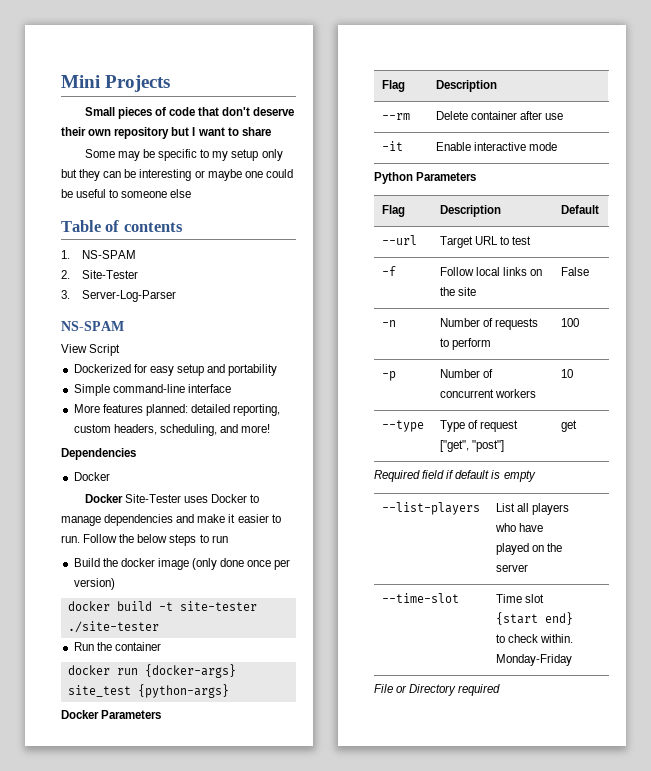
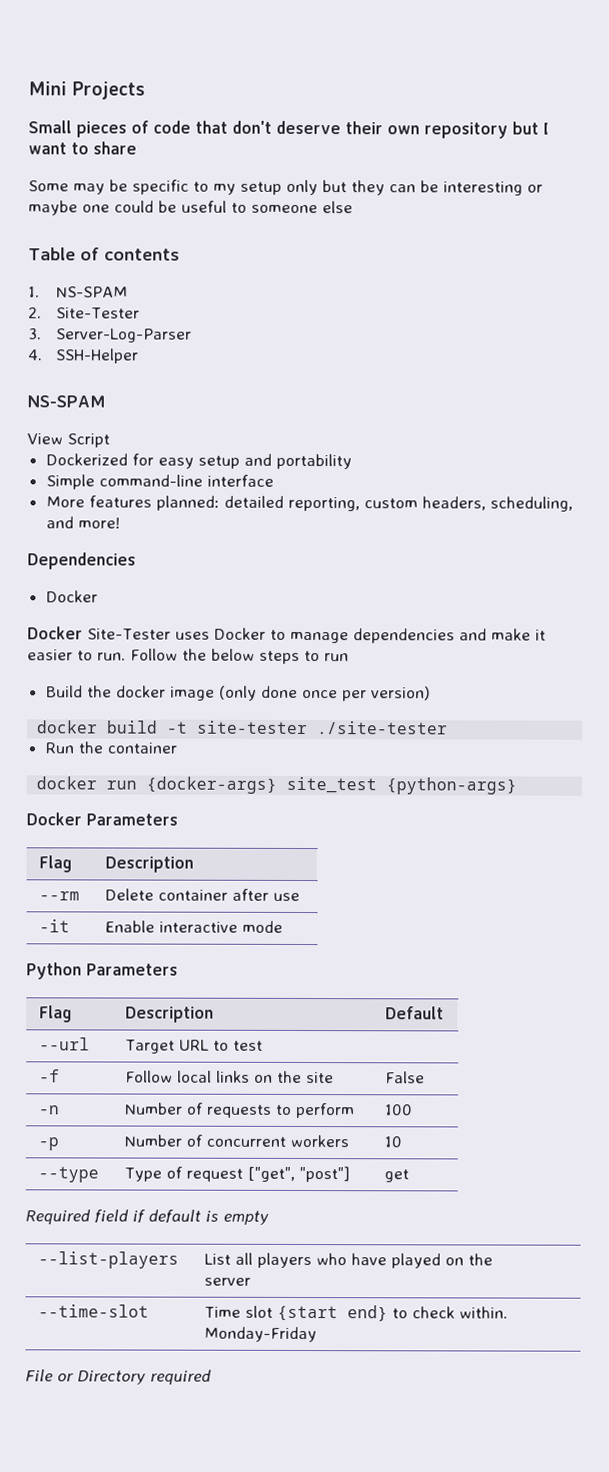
+ 4. SSH-Helper

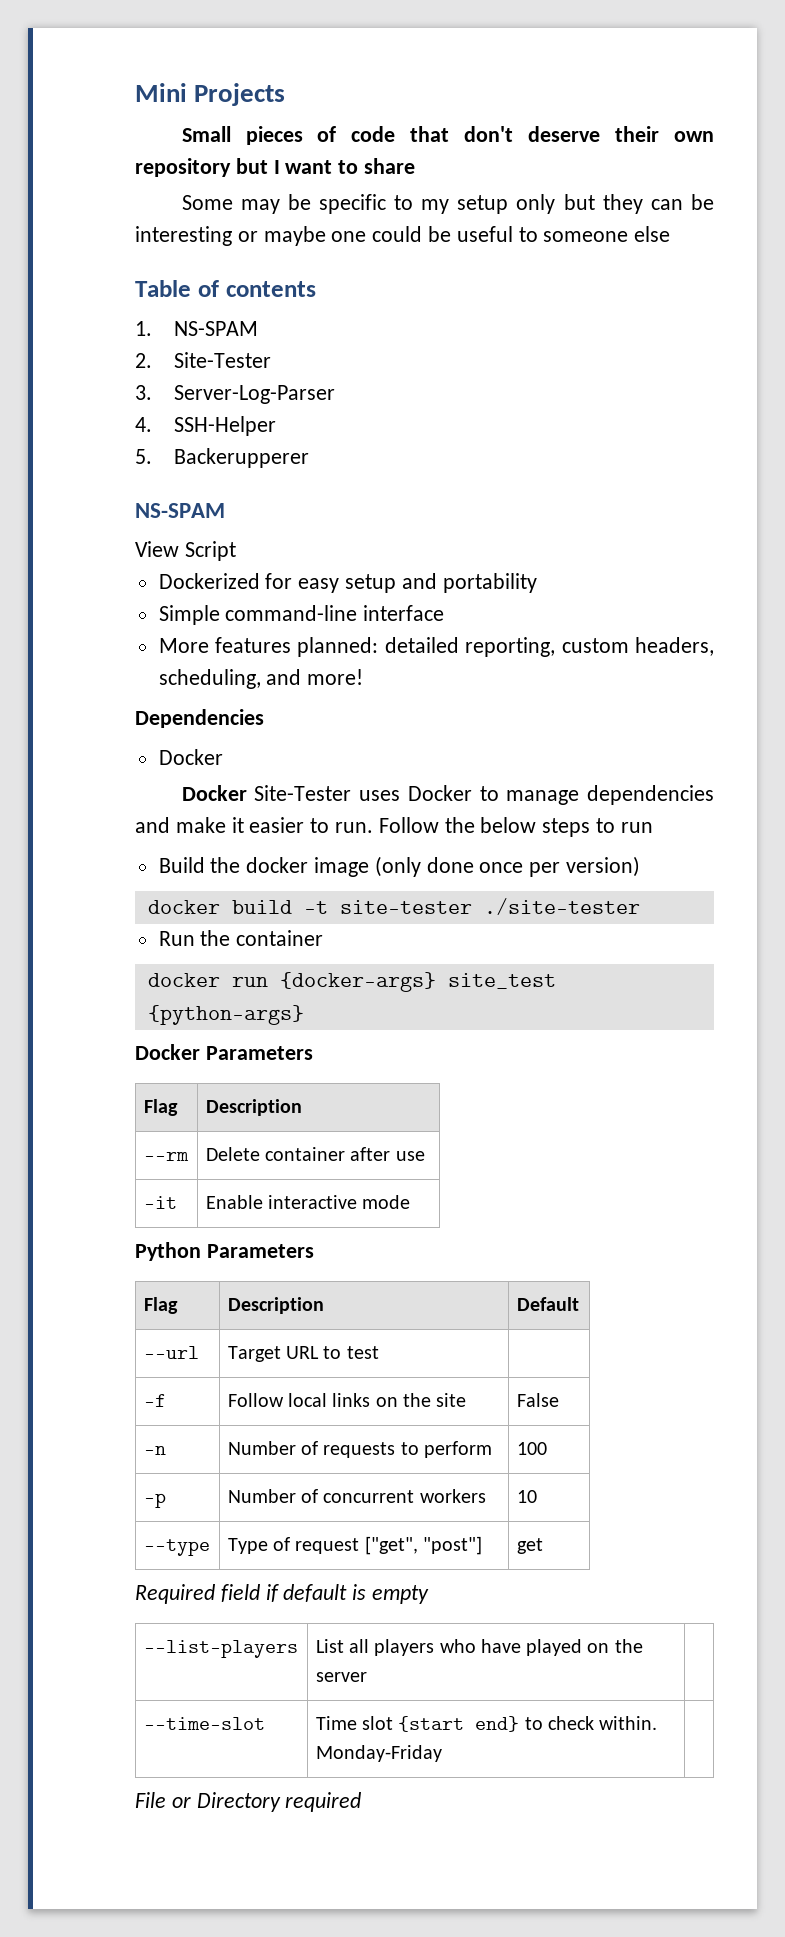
+ 5. Backerupperer

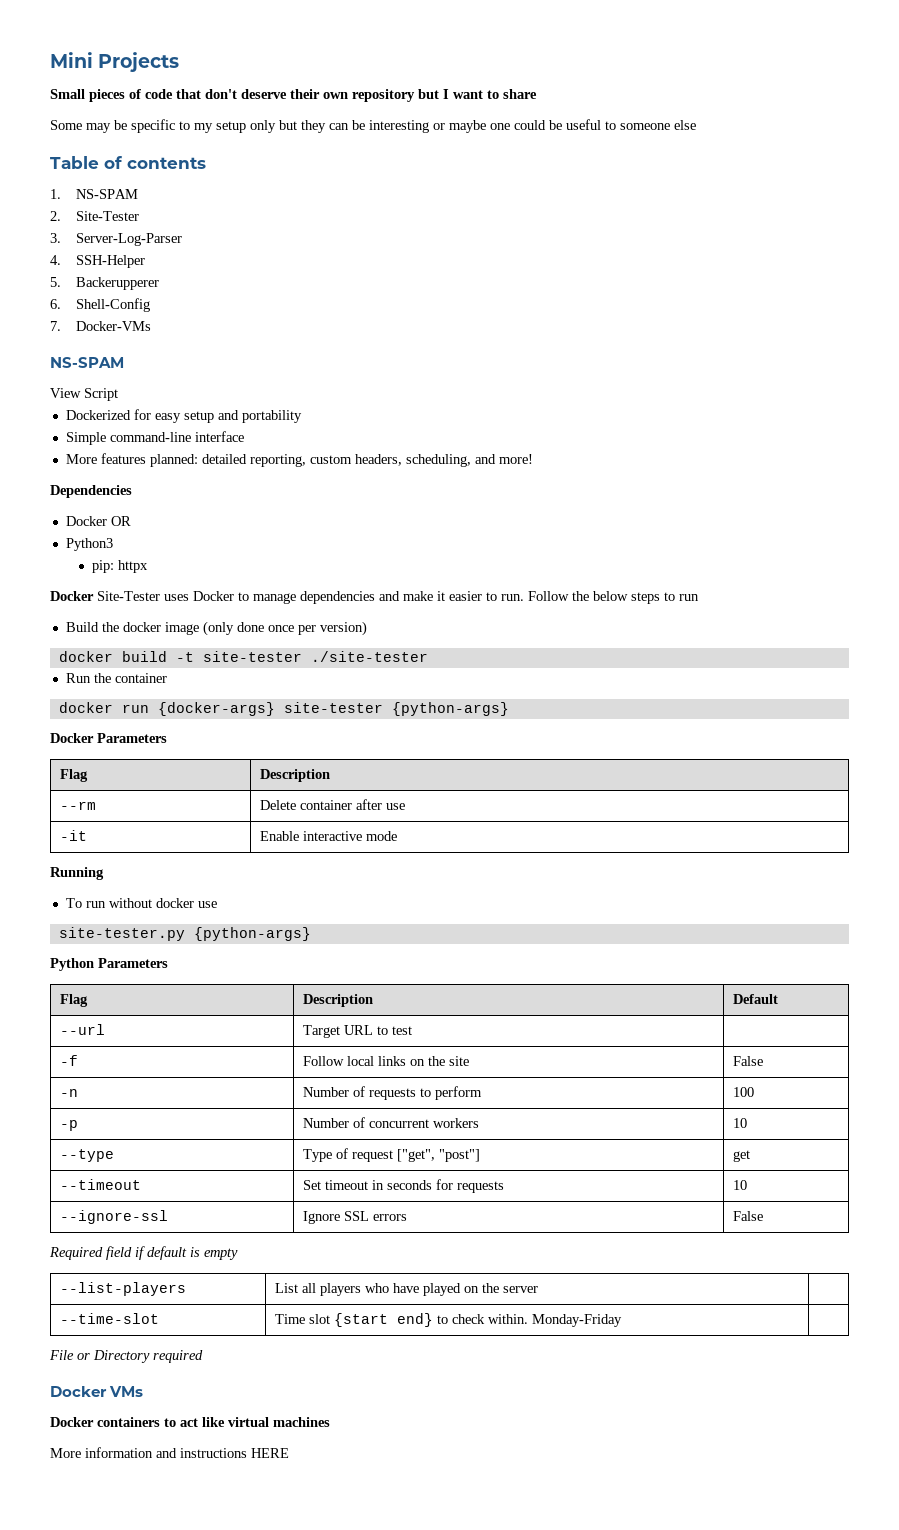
+ 6. Shell-Config
+ 7. Docker-VMs
  Dependencies
- Docker
+ Docker OR
+ Python3
+ pip: httpx
- docker run {docker-args} site_test {python-args}
+ docker run {docker-args} site-tester {python-args}
+ Running
+ To run without docker use
+ site-tester.py {python-args}
+ --timeout | Set timeout in seconds for requests | 10
+ --ignore-ssl | Ignore SSL errors | False
+ Docker VMs
+ Docker containers to act like virtual machines
+ More information and instructions HERE

